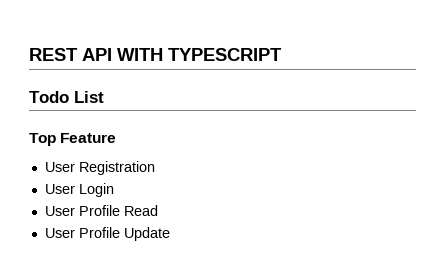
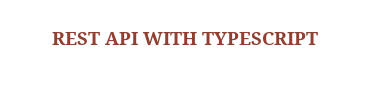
- Todo List
- Top Feature
- User Registration
- User Login
- User Profile Read
- User Profile Update

